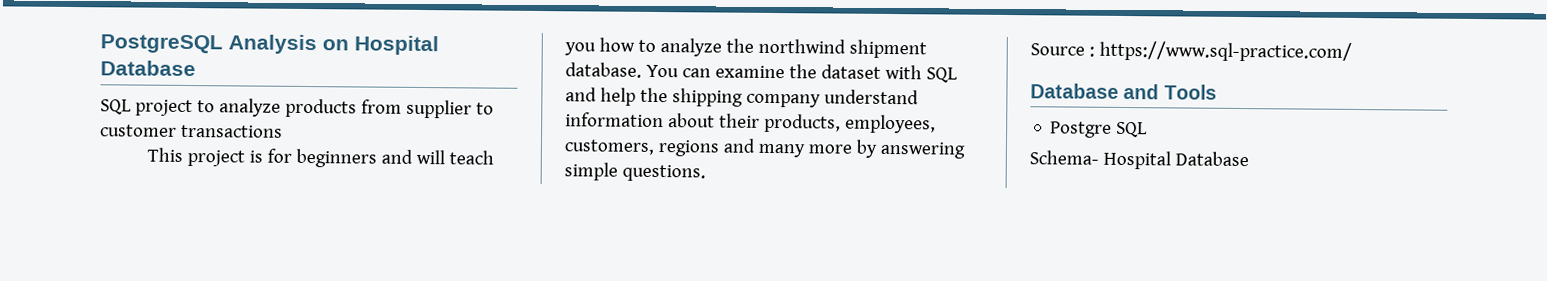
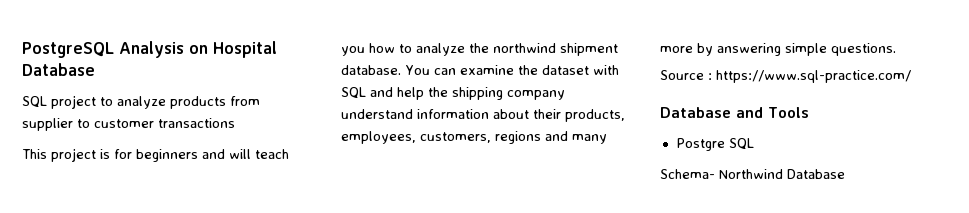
- Schema- Hospital Database
+ Schema- Northwind Database

